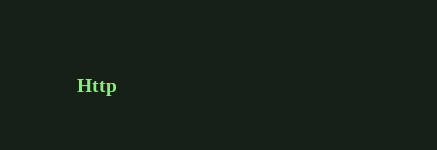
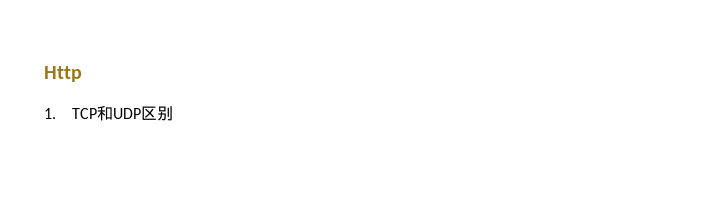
+ 1. TCP和UDP区别

